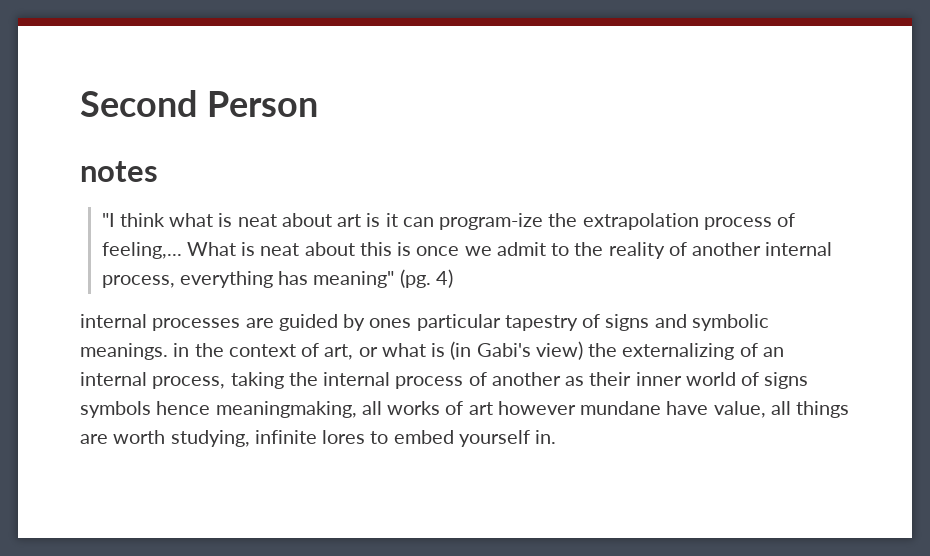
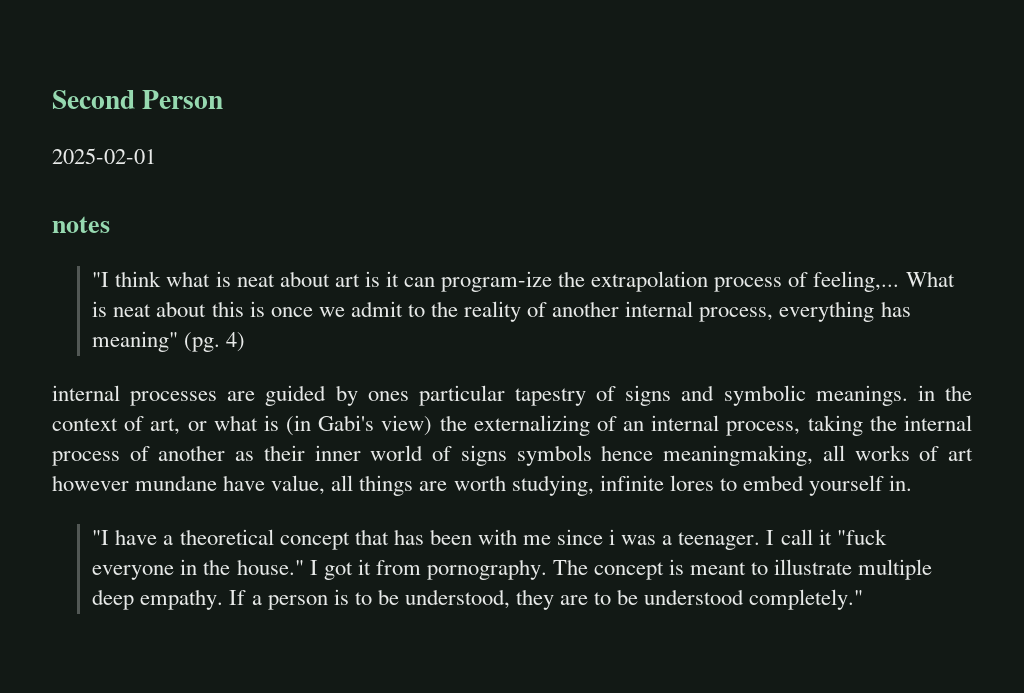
+ 2025-02-01
+ "I have a theoretical concept that has been with me since i was a teenager. I call it "fuck everyone in the house." I got it from pornography. The concept is meant to illustrate multiple deep empathy. If a person is to be understood, they are to be understood completely."

